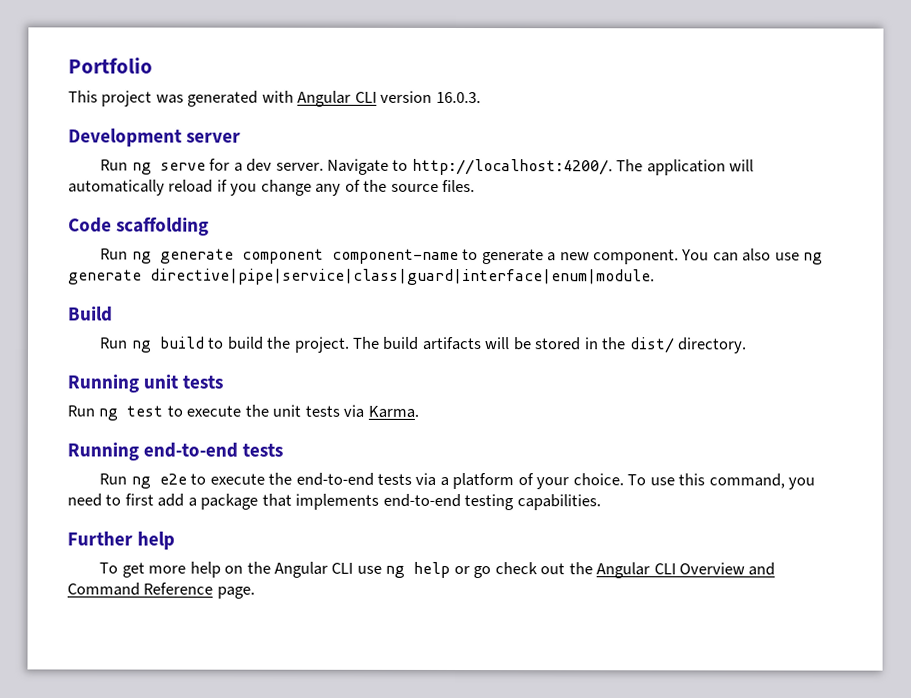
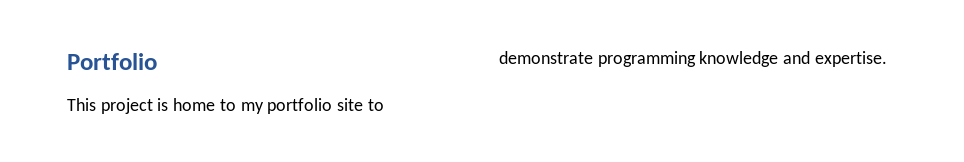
- This project was generated with Angular CLI version 16.0.3.
- Development server
- Run ng serve for a dev server. Navigate to http://localhost:4200/. The application will automatically reload if you change any of the source files.
- Code scaffolding
- Run ng generate component component-name to generate a new component. You can also use ng generate directive|pipe|service|class|guard|interface|enum|module.
- Build
- Run ng build to build the project. The build artifacts will be stored in the dist/ directory.
- Running unit tests
- Run ng test to execute the unit tests via Karma.
- Running end-to-end tests
- Run ng e2e to execute the end-to-end tests via a platform of your choice. To use this command, you need to first add a package that implements end-to-end testing capabilities.
- Further help
- To get more help on the Angular CLI use ng help or go check out the Angular CLI Overview and Command Reference page.
+ This project is home to my portfolio site to demonstrate programming knowledge and expertise.

